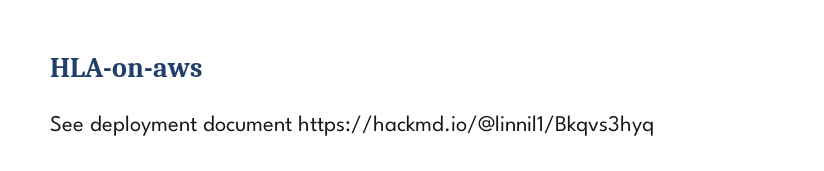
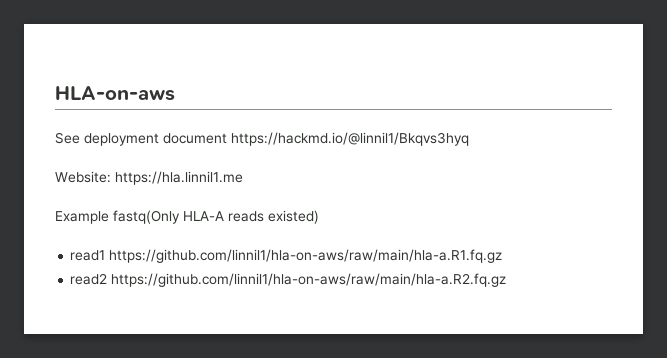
+ Website: https://hla.linnil1.me
+ Example fastq(Only HLA-A reads existed)
+ read1 https://github.com/linnil1/hla-on-aws/raw/main/hla-a.R1.fq.gz
+ read2 https://github.com/linnil1/hla-on-aws/raw/main/hla-a.R2.fq.gz

